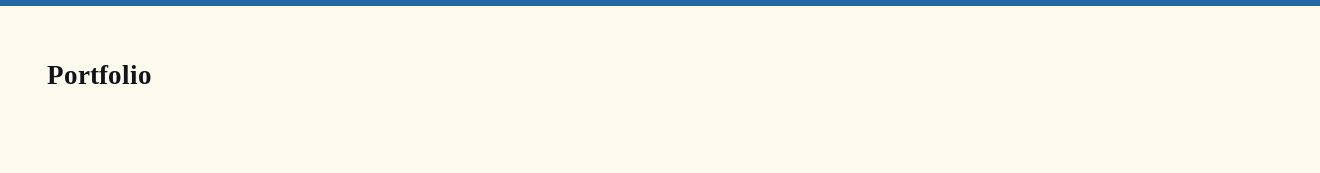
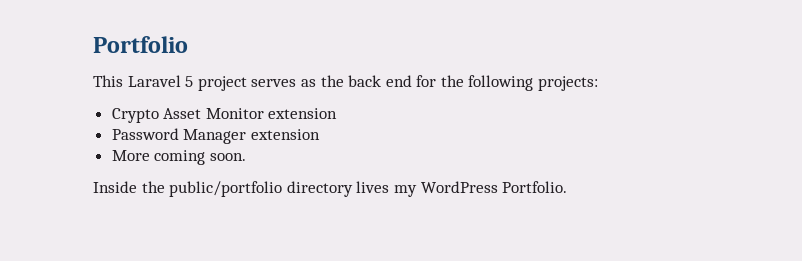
+ This Laravel 5 project serves as the back end for the following projects:
+ Crypto Asset Monitor extension
+ Password Manager extension
+ More coming soon.
+ Inside the public/portfolio directory lives my WordPress Portfolio.

